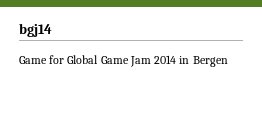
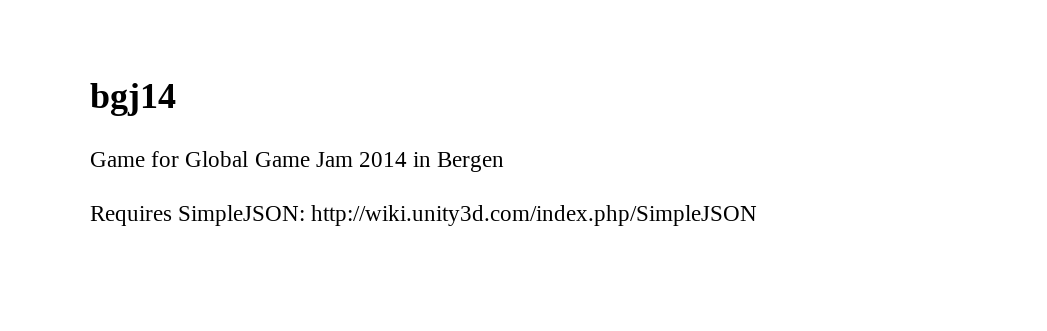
+ Requires SimpleJSON: http://wiki.unity3d.com/index.php/SimpleJSON

